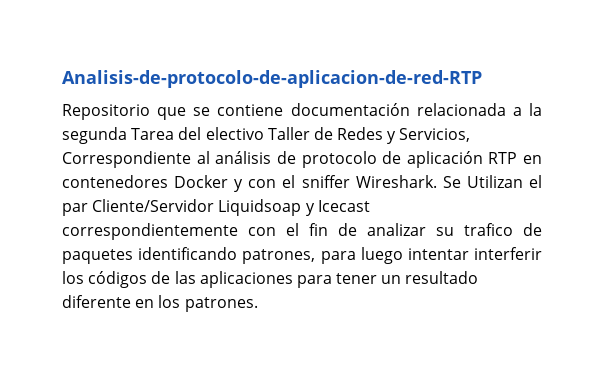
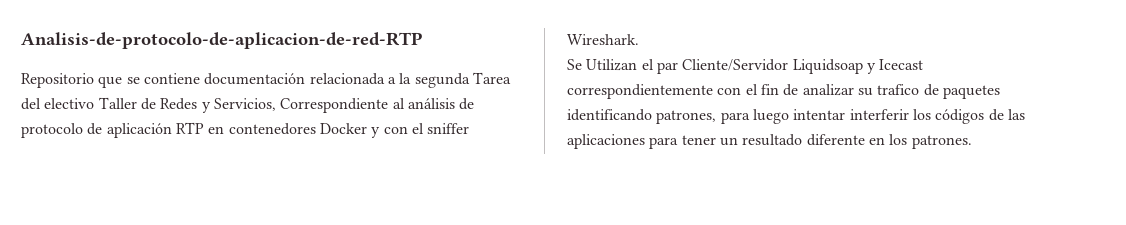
- Repositorio que se contiene documentación relacionada a la segunda Tarea del electivo Taller de Redes y Servicios, Correspondiente al análisis de protocolo de aplicación RTP en contenedores Docker y con el sniffer Wireshark. Se Utilizan el par Cliente/Servidor Liquidsoap y Icecast correspondientemente con el fin de analizar su trafico de paquetes identificando patrones, para luego intentar interferir los códigos de las aplicaciones para tener un resultado diferente en los patrones.
+ Repositorio que se contiene documentación relacionada a la segunda Tarea del electivo Taller de Redes y Servicios, Correspondiente al análisis de protocolo de aplicación RTP en contenedores Docker y con el sniffer Wireshark.
+ Se Utilizan el par Cliente/Servidor Liquidsoap y Icecast correspondientemente con el fin de analizar su trafico de paquetes identificando patrones, para luego intentar interferir los códigos de las aplicaciones para tener un resultado diferente en los patrones.

